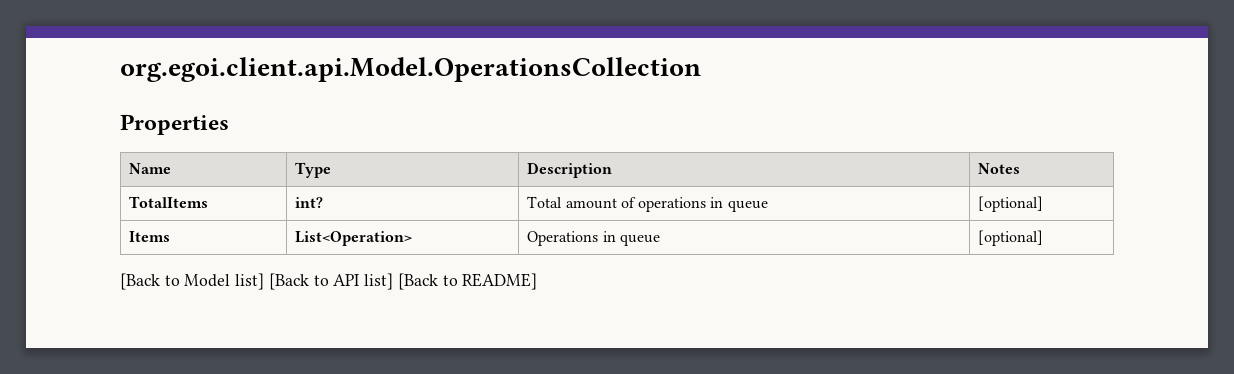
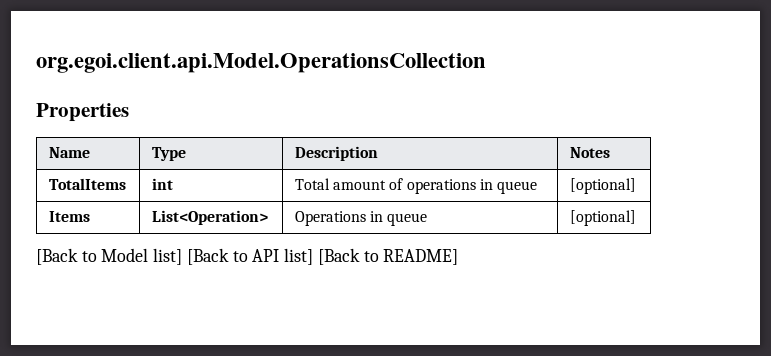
- TotalItems | int? | Total amount of operations in queue | [optional]
+ TotalItems | int | Total amount of operations in queue | [optional]

